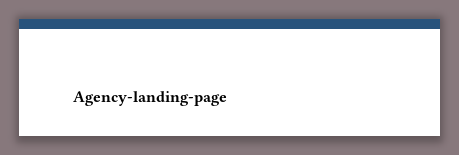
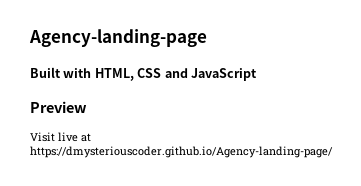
+ Built with HTML, CSS and JavaScript
+ Preview
+ Visit live at https://dmysteriouscoder.github.io/Agency-landing-page/

